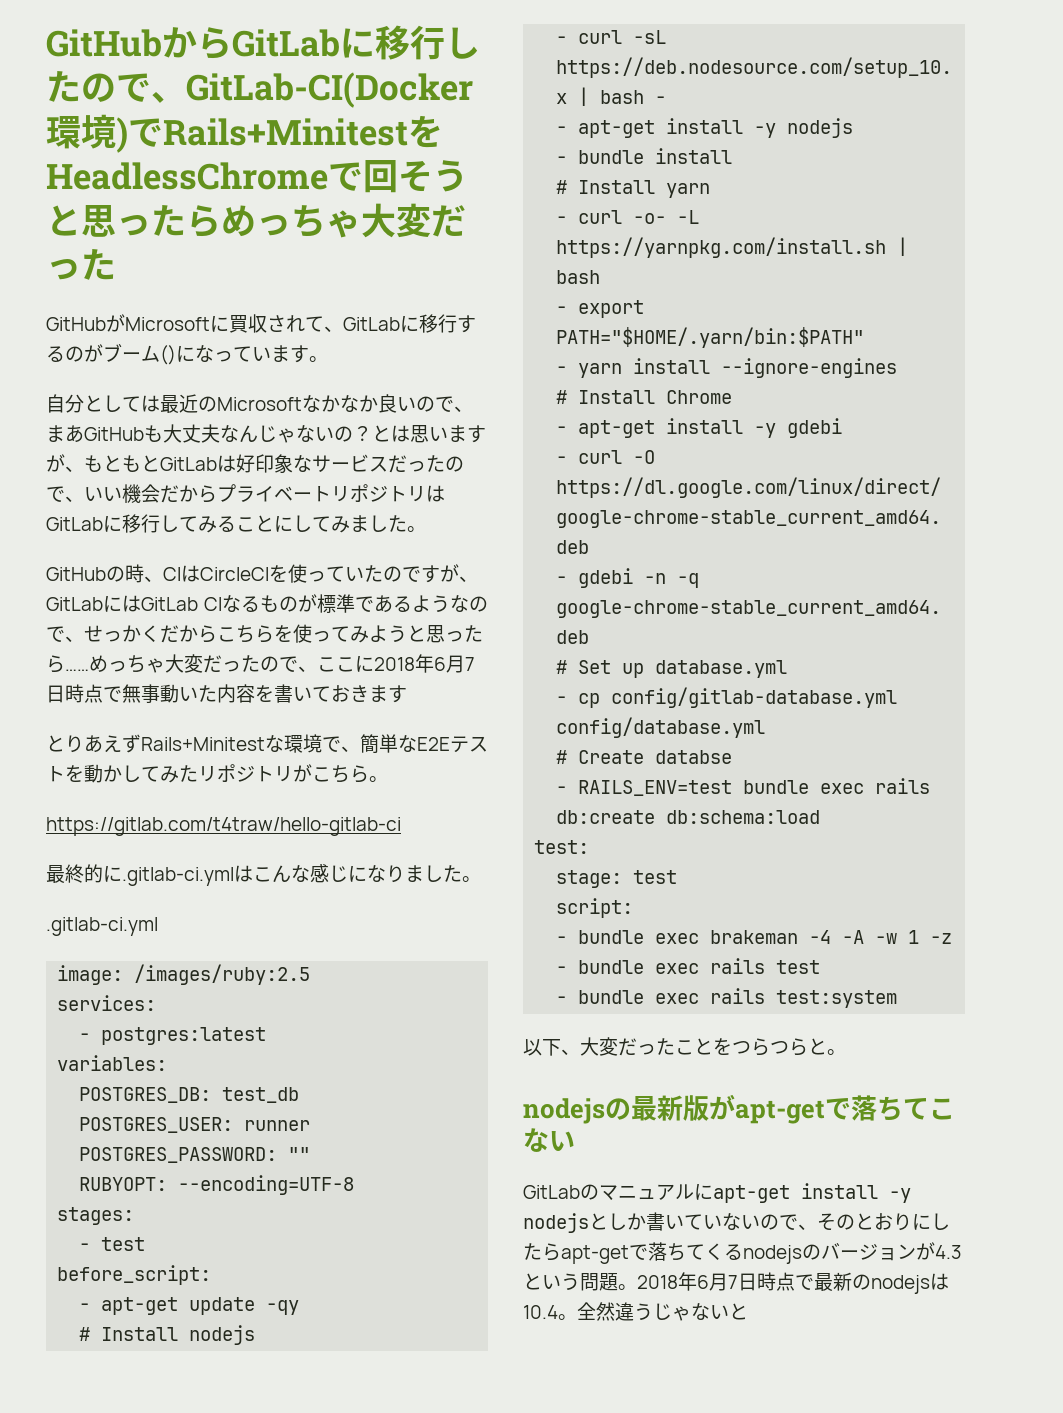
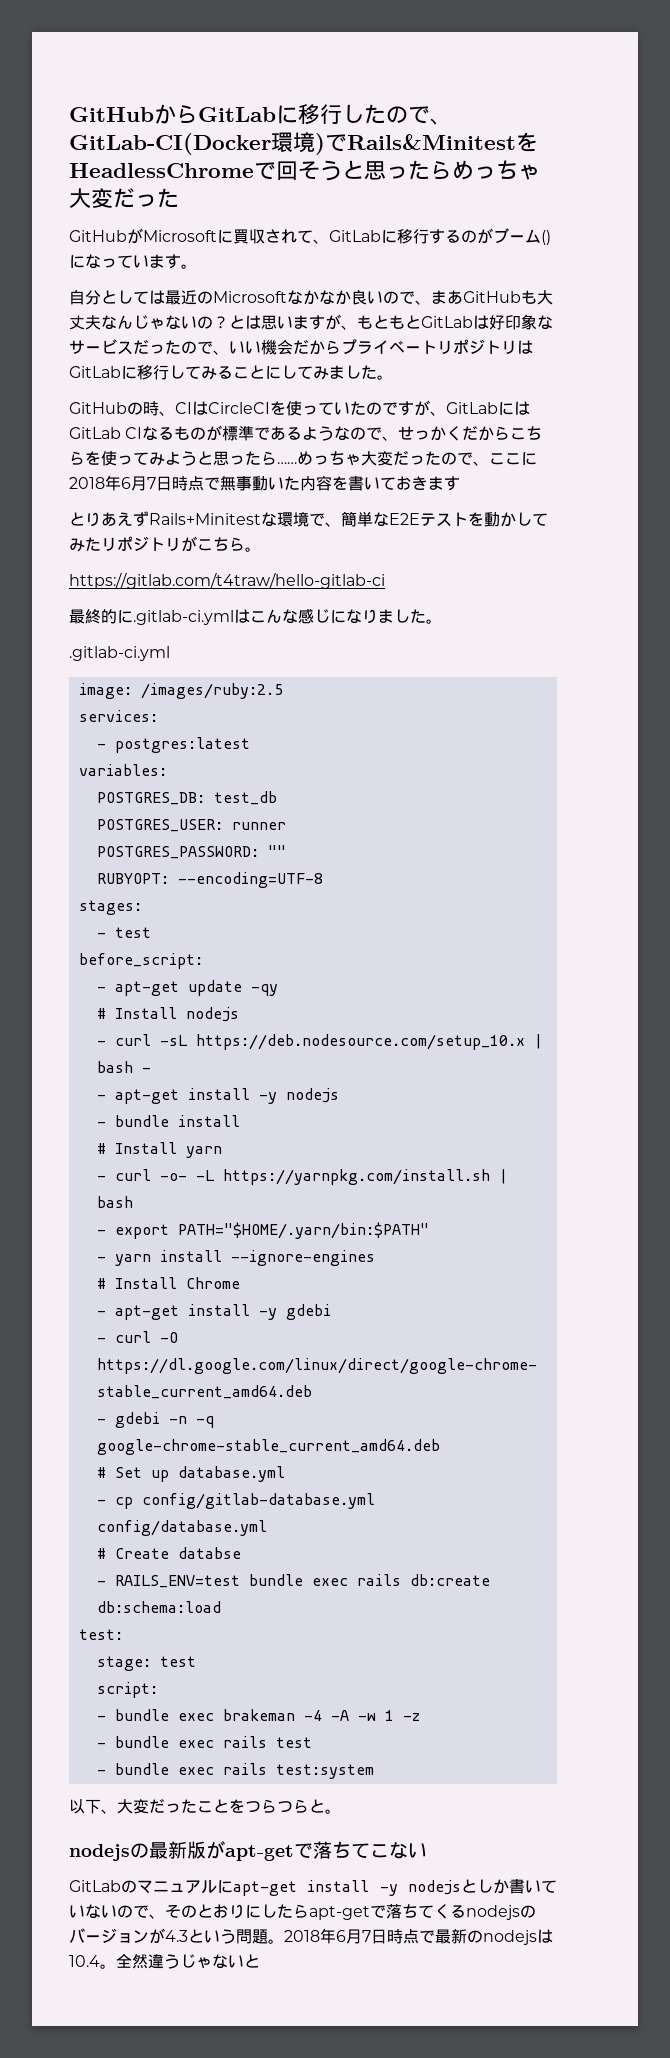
- GitHubからGitLabに移行したので、GitLab-CI(Docker環境)でRails+MinitestをHeadlessChromeで回そうと思ったらめっちゃ大変だった
+ GitHubからGitLabに移行したので、GitLab-CI(Docker環境)でRails&MinitestをHeadlessChromeで回そうと思ったらめっちゃ大変だった

